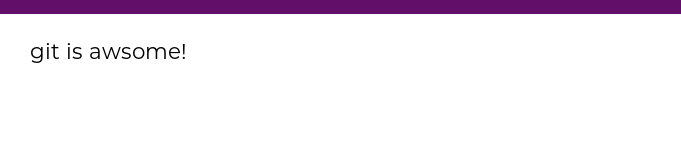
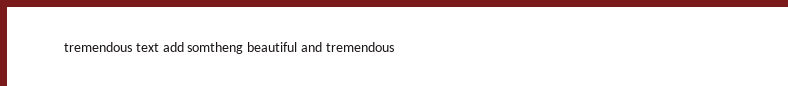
- git is awsome!
+ tremendous text add somtheng beautiful and tremendous

